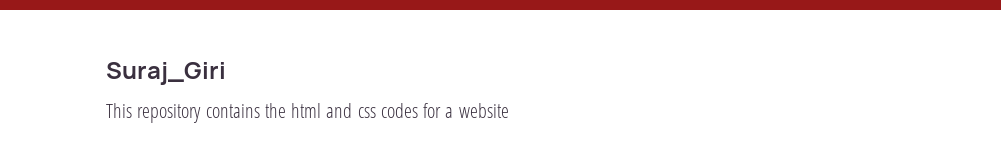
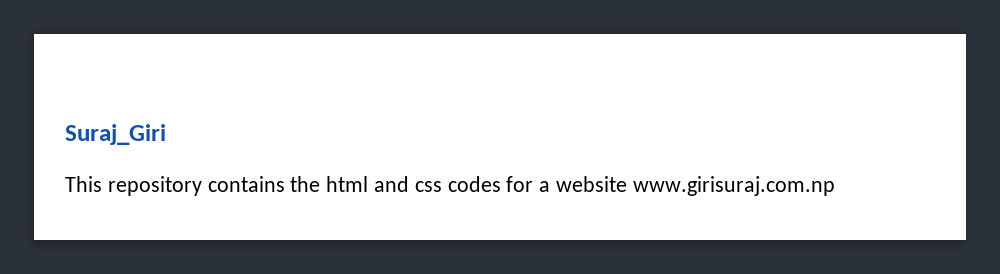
- This repository contains the html and css codes for a website
+ This repository contains the html and css codes for a website www.girisuraj.com.np

